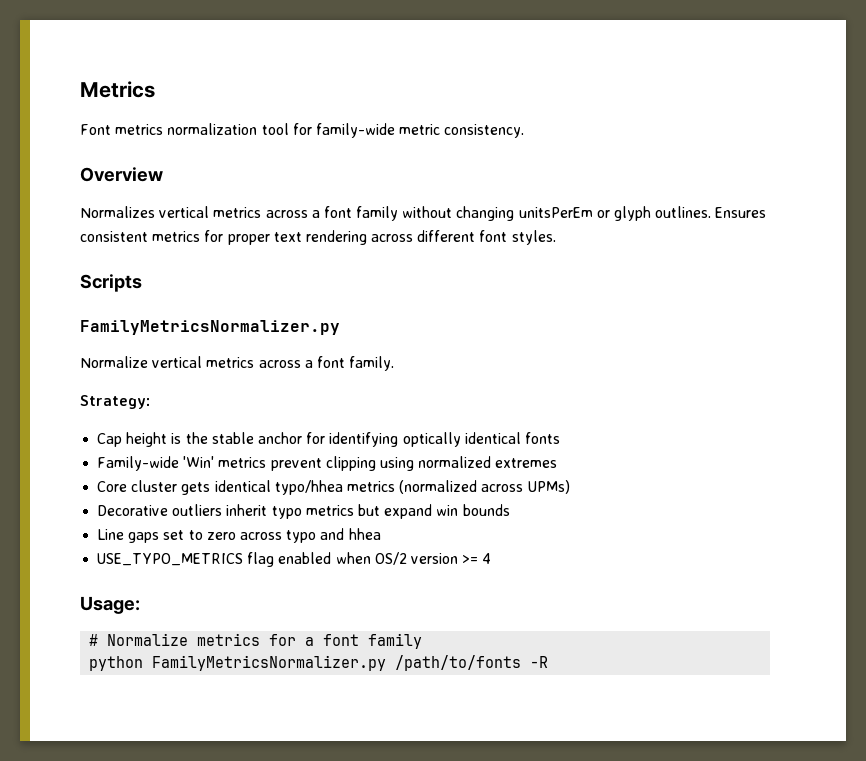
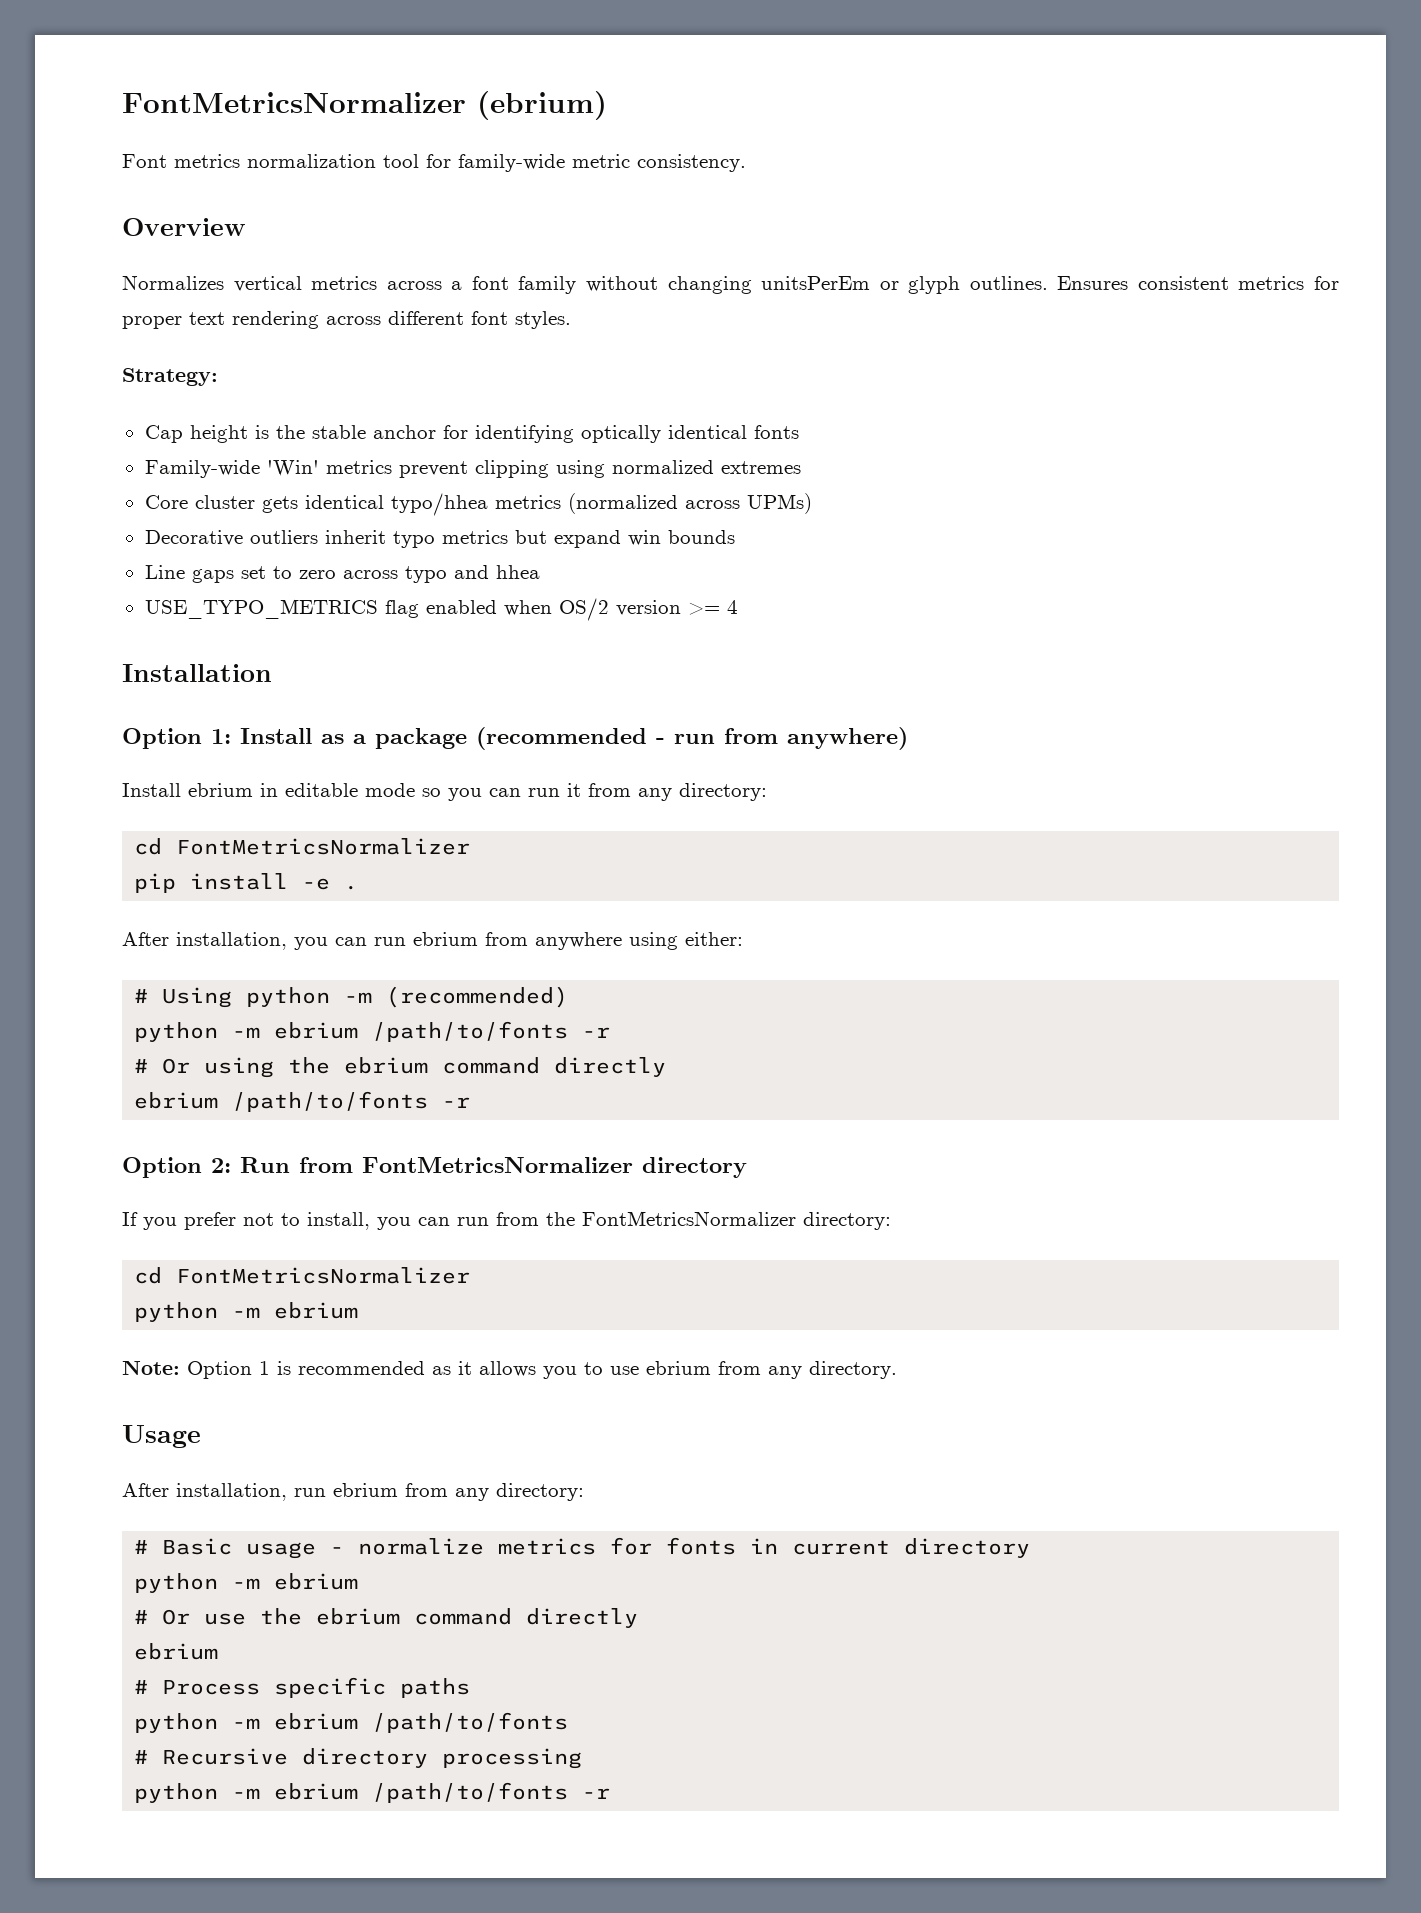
- Metrics
+ FontMetricsNormalizer (ebrium)
- Scripts
- FamilyMetricsNormalizer.py
- Normalize vertical metrics across a font family.
- Usage:
- # Normalize metrics for a font family
- python FamilyMetricsNormalizer.py /path/to/fonts -R
+ Installation
+ Option 1: Install as a package (recommended - run from anywhere)
+ Install ebrium in editable mode so you can run it from any directory:
+ cd FontMetricsNormalizer
+ pip install -e .
+ After installation, you can run ebrium from anywhere using either:
+ # Using python -m (recommended)
+ python -m ebrium /path/to/fonts -r
+ # Or using the ebrium command directly
+ ebrium /path/to/fonts -r
+ Option 2: Run from FontMetricsNormalizer directory
+ If you prefer not to install, you can run from the FontMetricsNormalizer directory:
+ cd FontMetricsNormalizer
+ python -m ebrium
+ Note: Option 1 is recommended as it allows you to use ebrium from any directory.
+ Usage
+ After installation, run ebrium from any directory:
+ # Basic usage - normalize metrics for fonts in current directory
+ python -m ebrium
+ # Or use the ebrium command directly
+ ebrium
+ # Process specific paths
+ python -m ebrium /path/to/fonts
+ # Recursive directory processing
+ python -m ebrium /path/to/fonts -r

